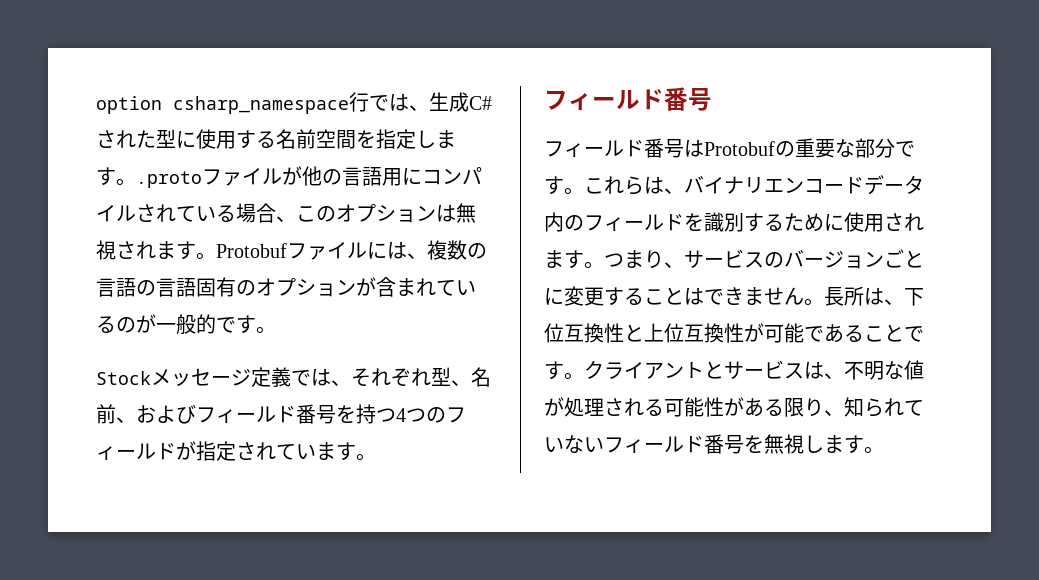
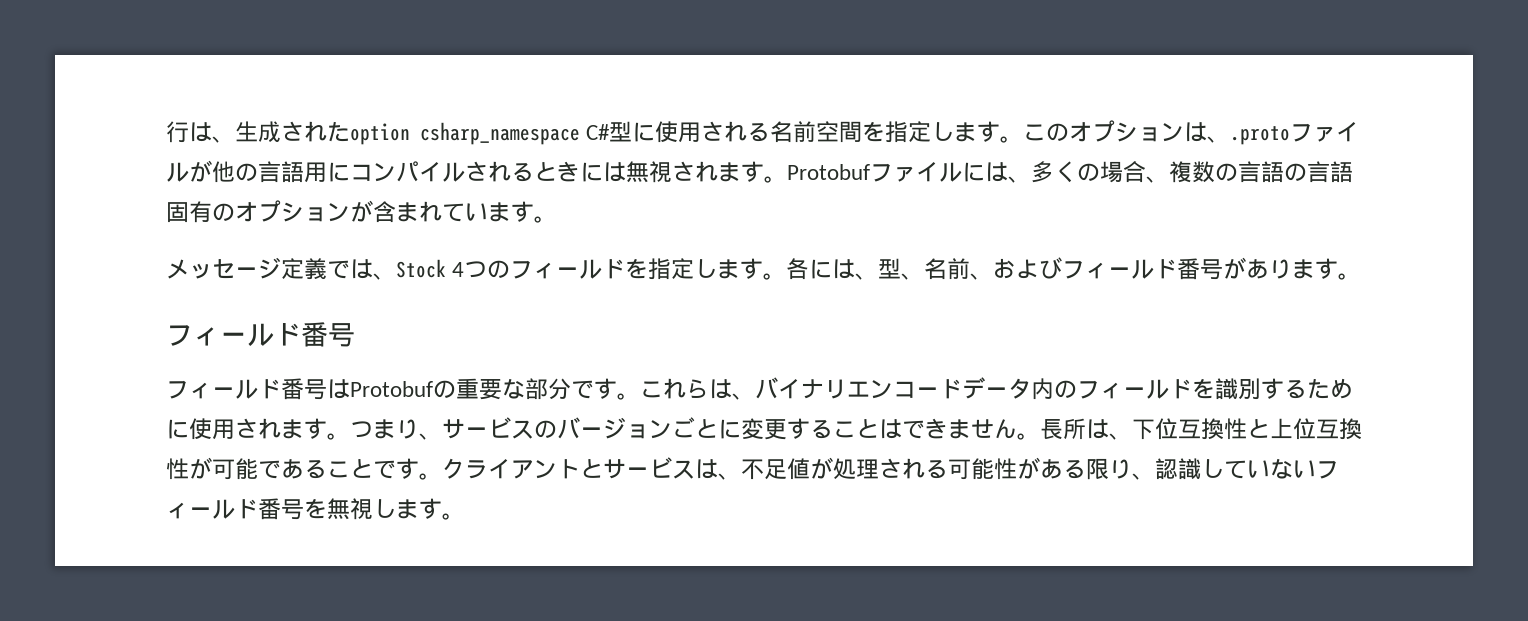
- option csharp_namespace行では、生成C#された型に使用する名前空間を指定します。.protoファイルが他の言語用にコンパイルされている場合、このオプションは無視されます。
+ 行は、生成されたoption csharp_namespace C#型に使用される名前空間を指定します。このオプションは、.protoファイルが他の言語用にコンパイルされるときには無視されます。
- Protobufファイルには、複数の言語の言語固有のオプションが含まれているのが一般的です。
- Stockメッセージ定義では、それぞれ型、名前、およびフィールド番号を持つ4つのフィールドが指定されています。
+ Protobufファイルには、多くの場合、複数の言語の言語固有のオプションが含まれています。
+ メッセージ定義では、Stock 4つのフィールドを指定します。各には、型、名前、およびフィールド番号があります。
- クライアントとサービスは、不明な値が処理される可能性がある限り、知られていないフィールド番号を無視します。
+ クライアントとサービスは、不足値が処理される可能性がある限り、認識していないフィールド番号を無視します。

